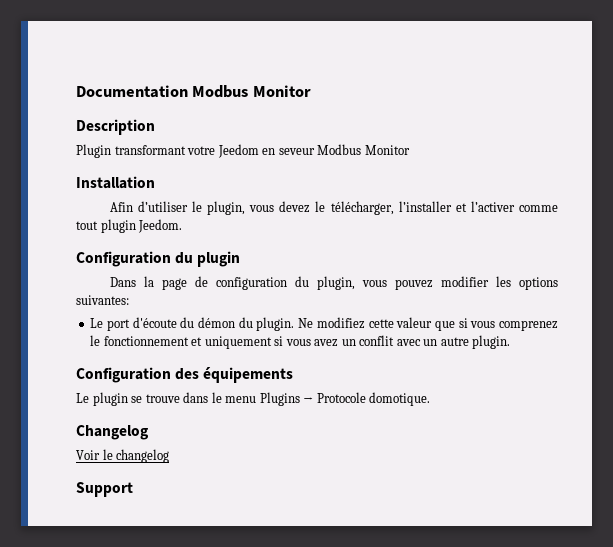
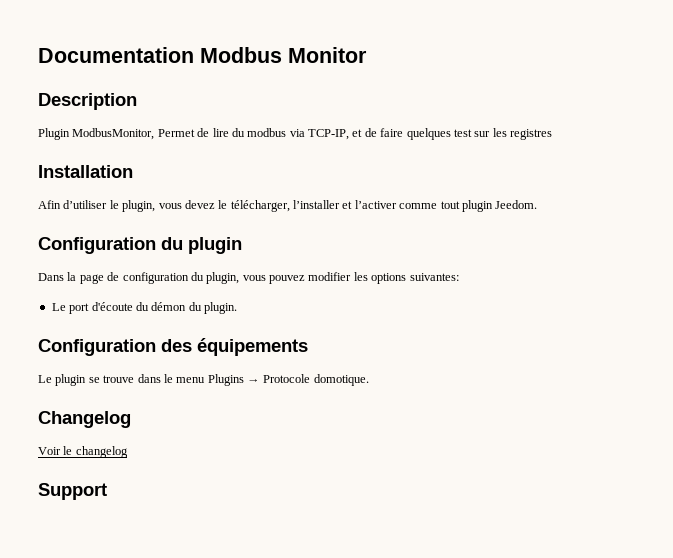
- Plugin transformant votre Jeedom en seveur Modbus Monitor
+ Plugin ModbusMonitor, Permet de lire du modbus via TCP-IP, et de faire quelques test sur les registres
- Ne modifiez cette valeur que si vous comprenez le fonctionnement et uniquement si vous avez un conflit avec un autre plugin.

